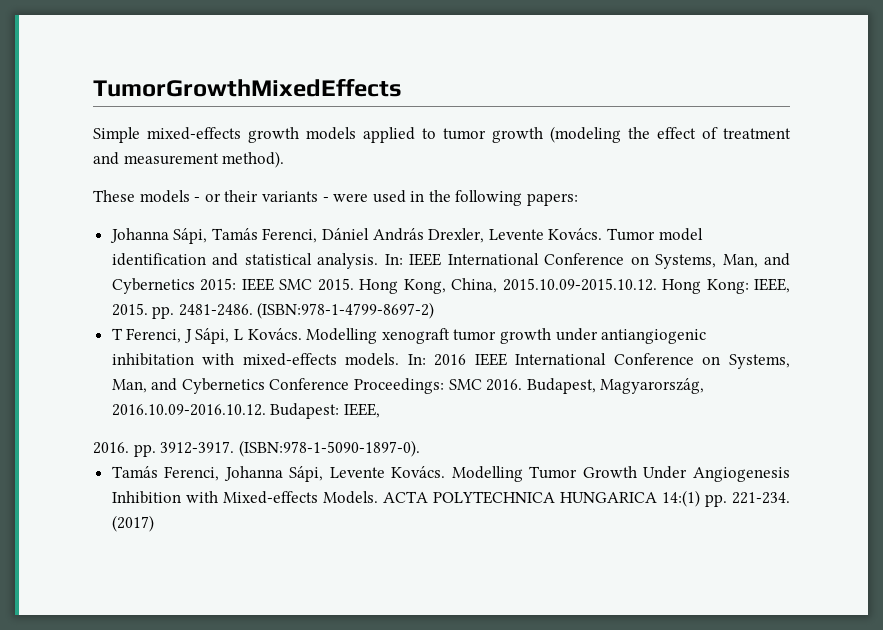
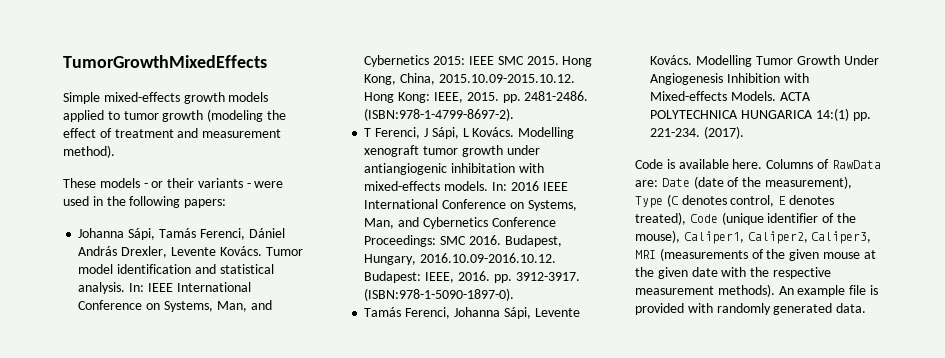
- (ISBN:978-1-4799-8697-2)
+ (ISBN:978-1-4799-8697-2).
- Budapest, Magyarország, 2016.10.09-2016.10.12. Budapest: IEEE,
- 2016. pp. 3912-3917.
+ Budapest, Hungary, 2016.10.09-2016.10.12. Budapest: IEEE, 2016. pp. 3912-3917.
- (2017)
+ (2017).
+ Code is available here. Columns of RawData are: Date (date of the measurement), Type (C denotes control, E denotes treated), Code (unique identifier of the mouse), Caliper1, Caliper2, Caliper3, MRI (measurements of the given mouse at the given date with the respective measurement methods). An example file is provided with randomly generated data.

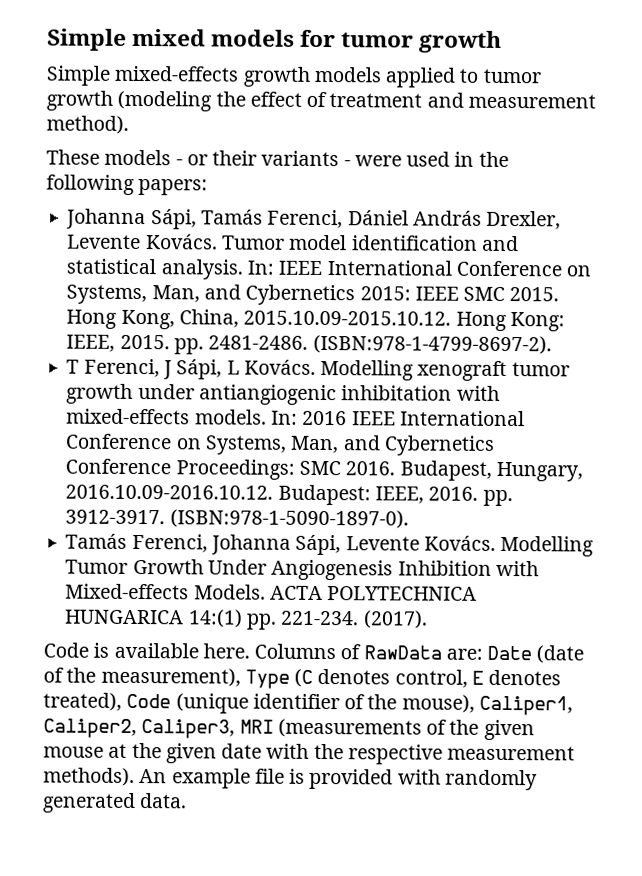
- TumorGrowthMixedEffects
+ Simple mixed models for tumor growth

